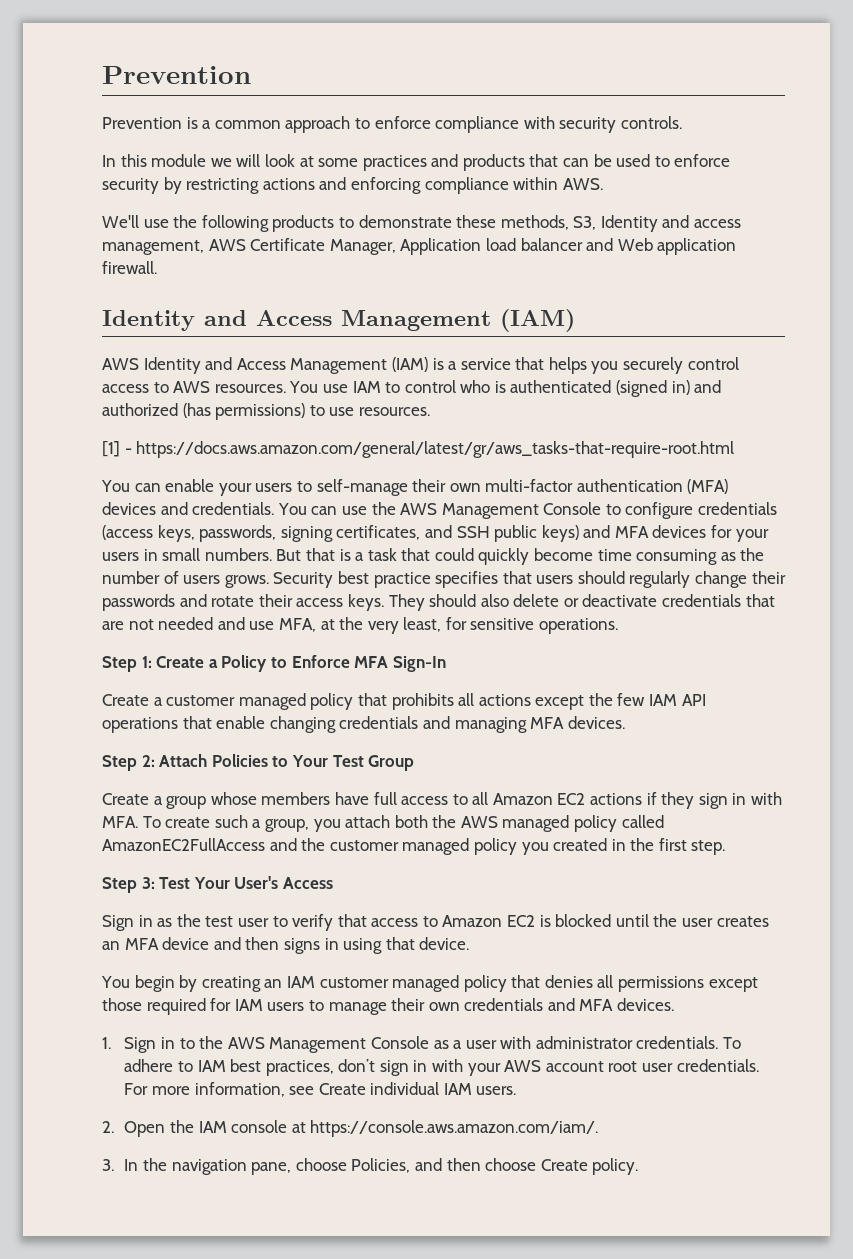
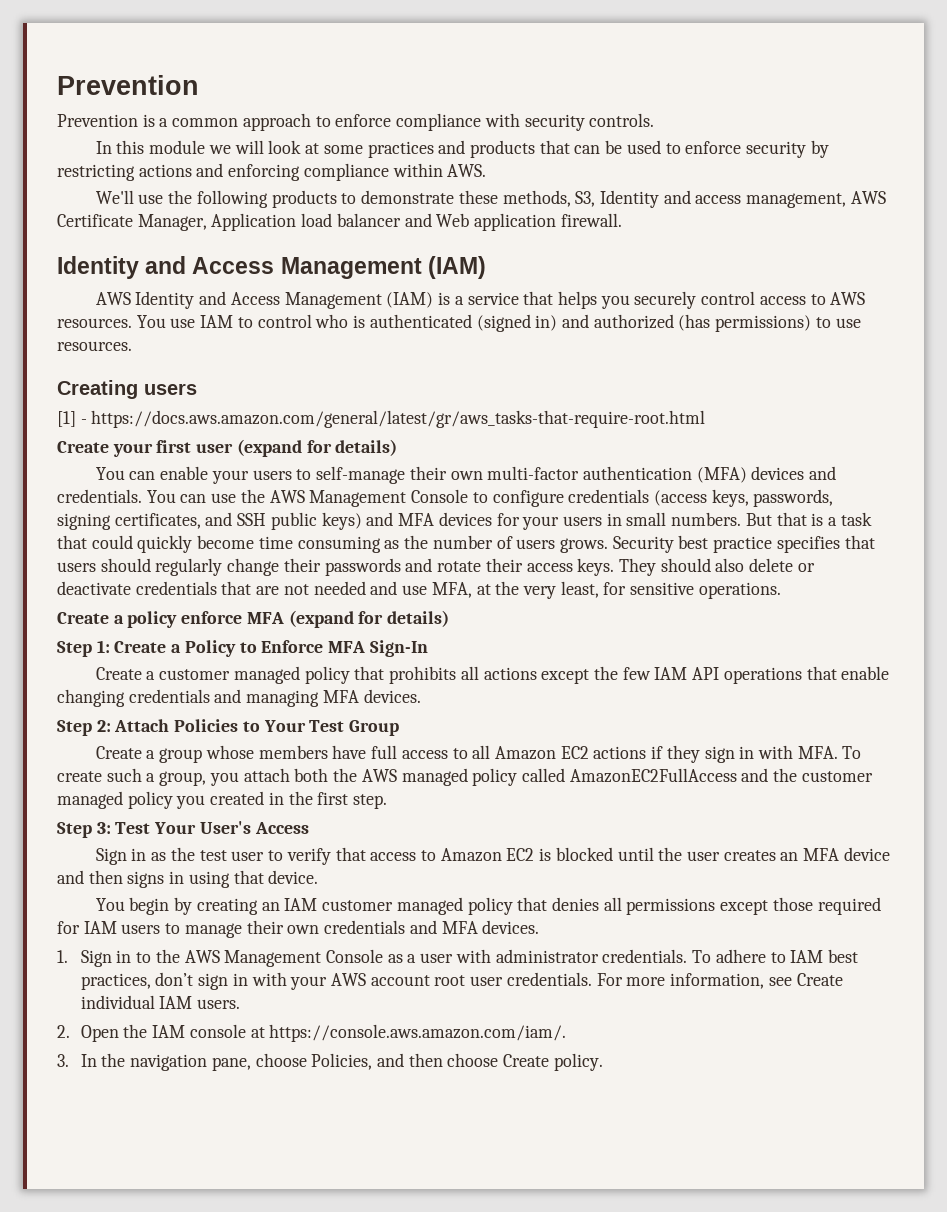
+ Creating users
+ Create your first user (expand for details)
+ Create a policy enforce MFA (expand for details)

